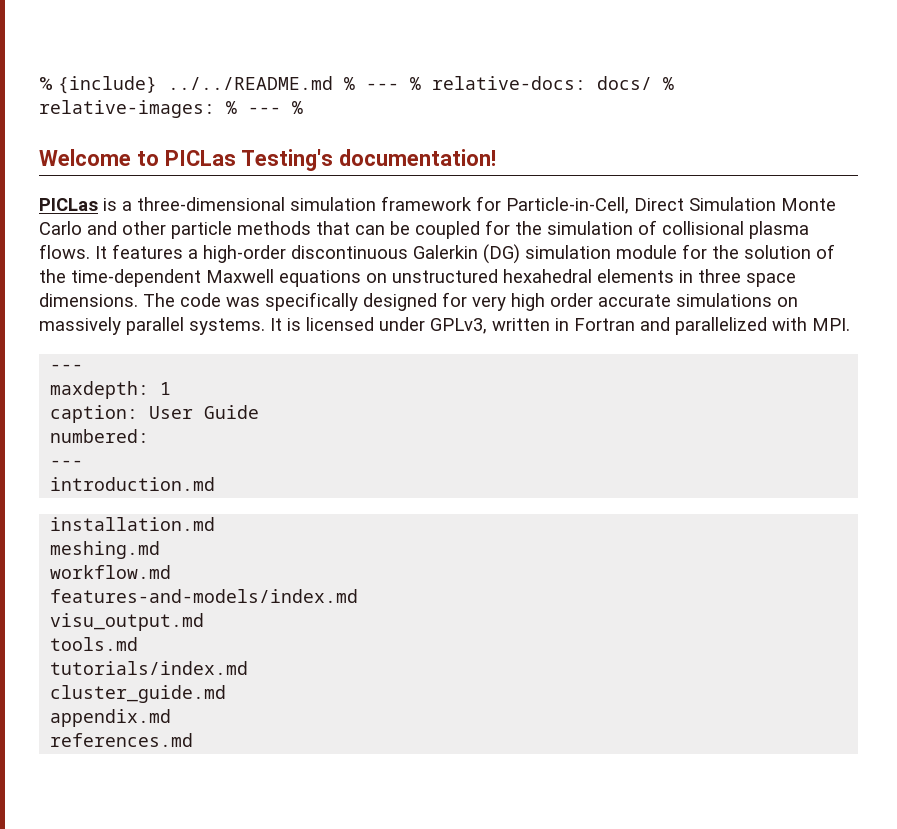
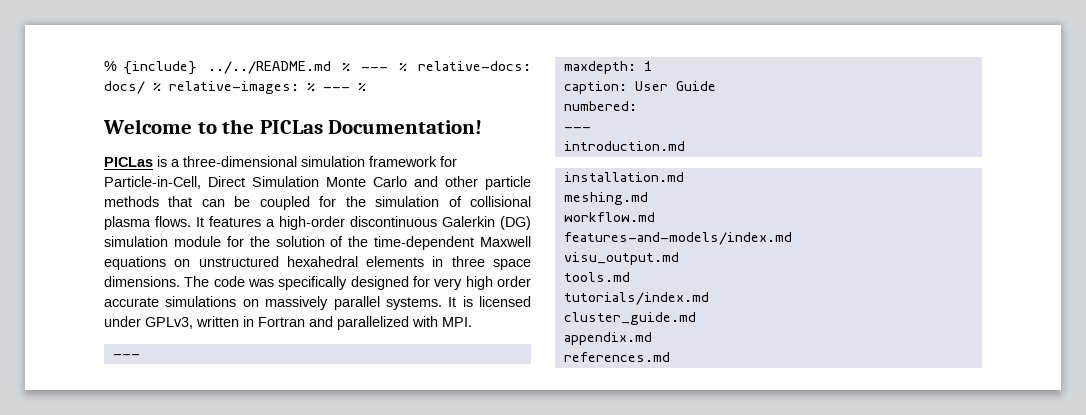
- Welcome to PICLas Testing's documentation!
+ Welcome to the PICLas Documentation!

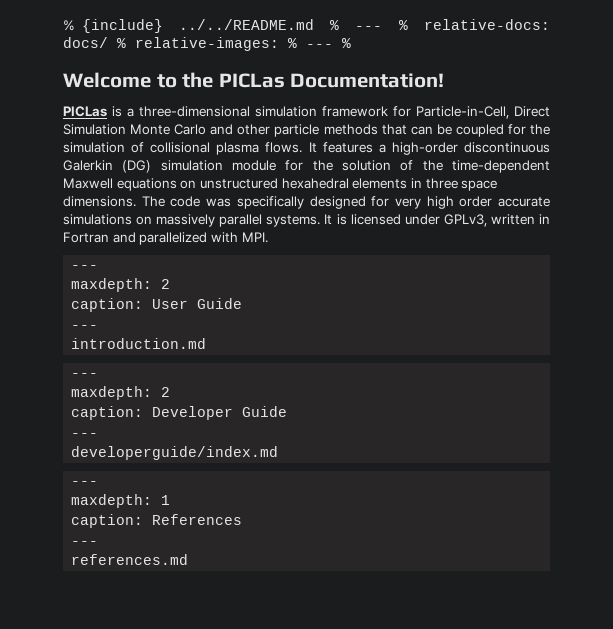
  It is licensed under GPLv3, written in Fortran and parallelized with MPI.
  ---
- maxdepth: 1
+ maxdepth: 2
- numbered:
  introduction.md
- installation.md
- meshing.md
- workflow.md
- features-and-models/index.md
- visu_output.md
- tools.md
- tutorials/index.md
- cluster_guide.md
- appendix.md
+ ---
+ maxdepth: 2
+ caption: Developer Guide
+ ---
+ developerguide/index.md
+ ---
+ maxdepth: 1
+ caption: References
+ ---

